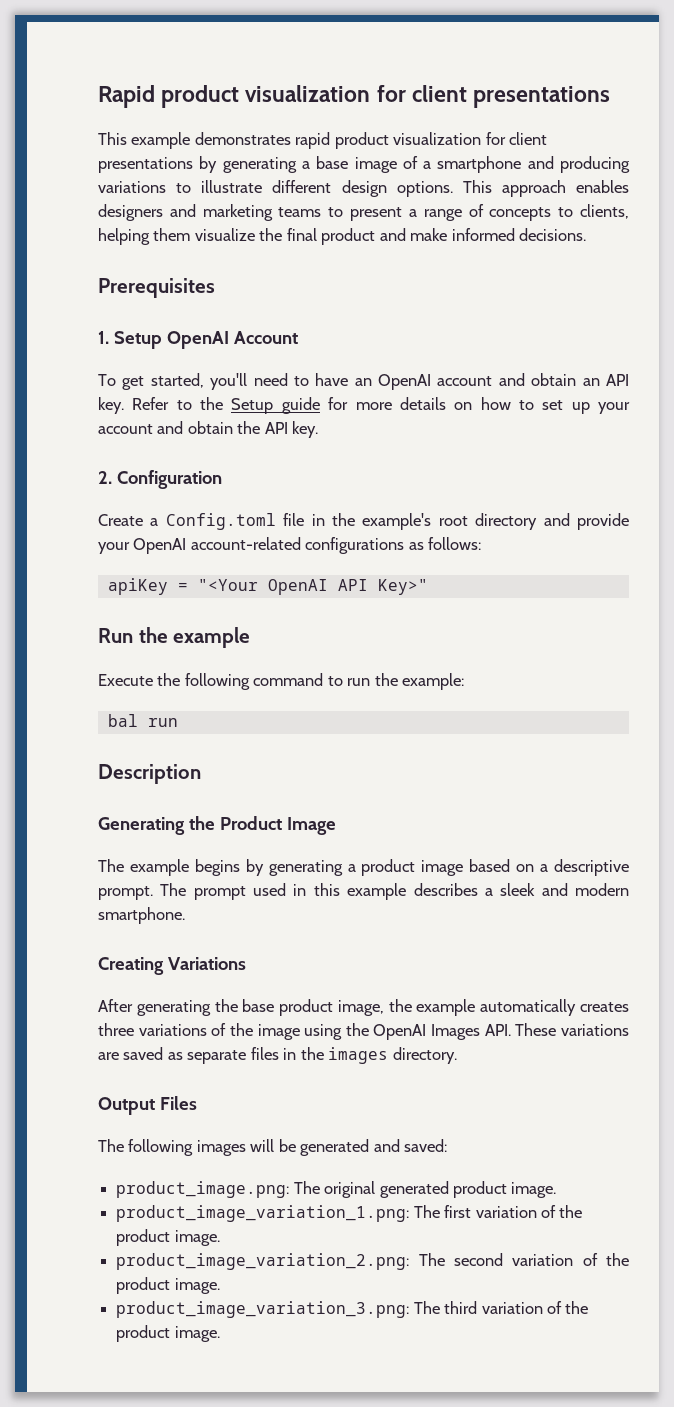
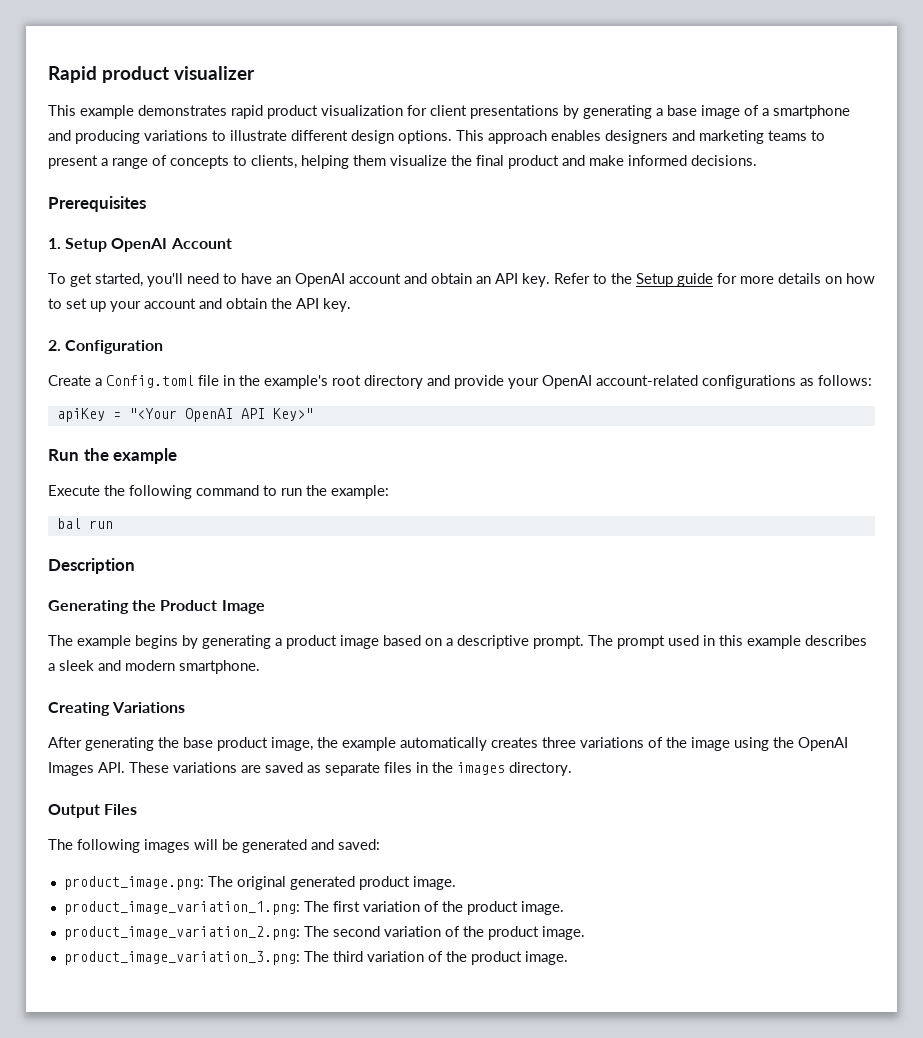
- Rapid product visualization for client presentations
+ Rapid product visualizer

